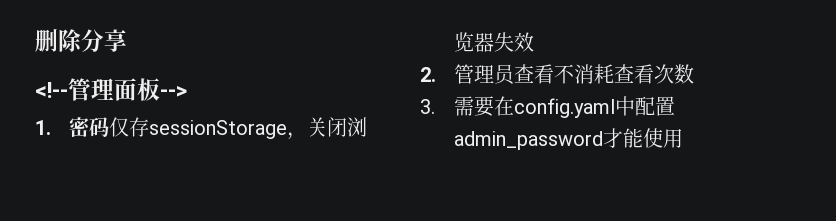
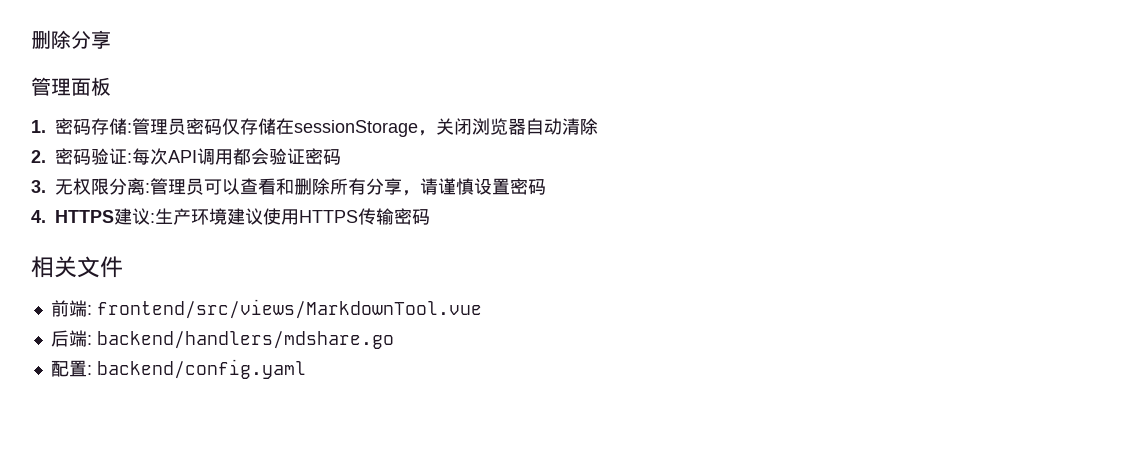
- <!--管理面板-->
+ 管理面板
- 1.密码仅存sessionStorage，关闭浏览器失效
+ 1.密码存储:管理员密码仅存储在sessionStorage，关闭浏览器自动清除
- 2.管理员查看不消耗查看次数
- 3.需要在config.yaml中配置admin_password才能使用
+ 2.密码验证:每次API调用都会验证密码
+ 3.无权限分离:管理员可以查看和删除所有分享，请谨慎设置密码
+ 4. HTTPS建议:生产环境建议使用HTTPS传输密码
+ 相关文件
+ 前端: frontend/src/views/MarkdownTool.vue
+ 后端: backend/handlers/mdshare.go
+ 配置: backend/config.yaml

